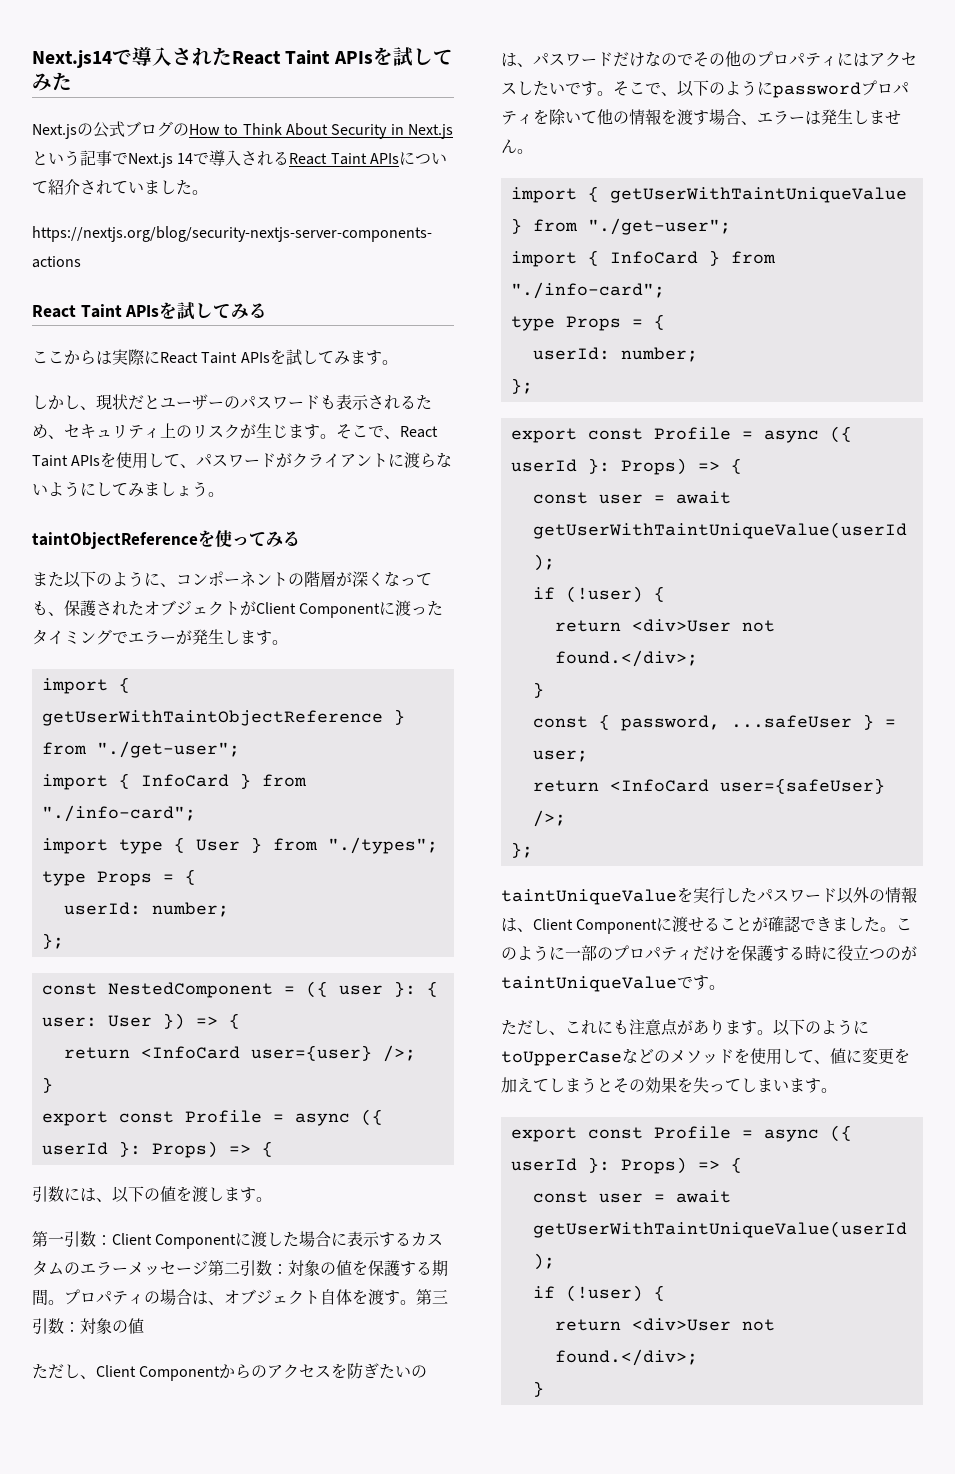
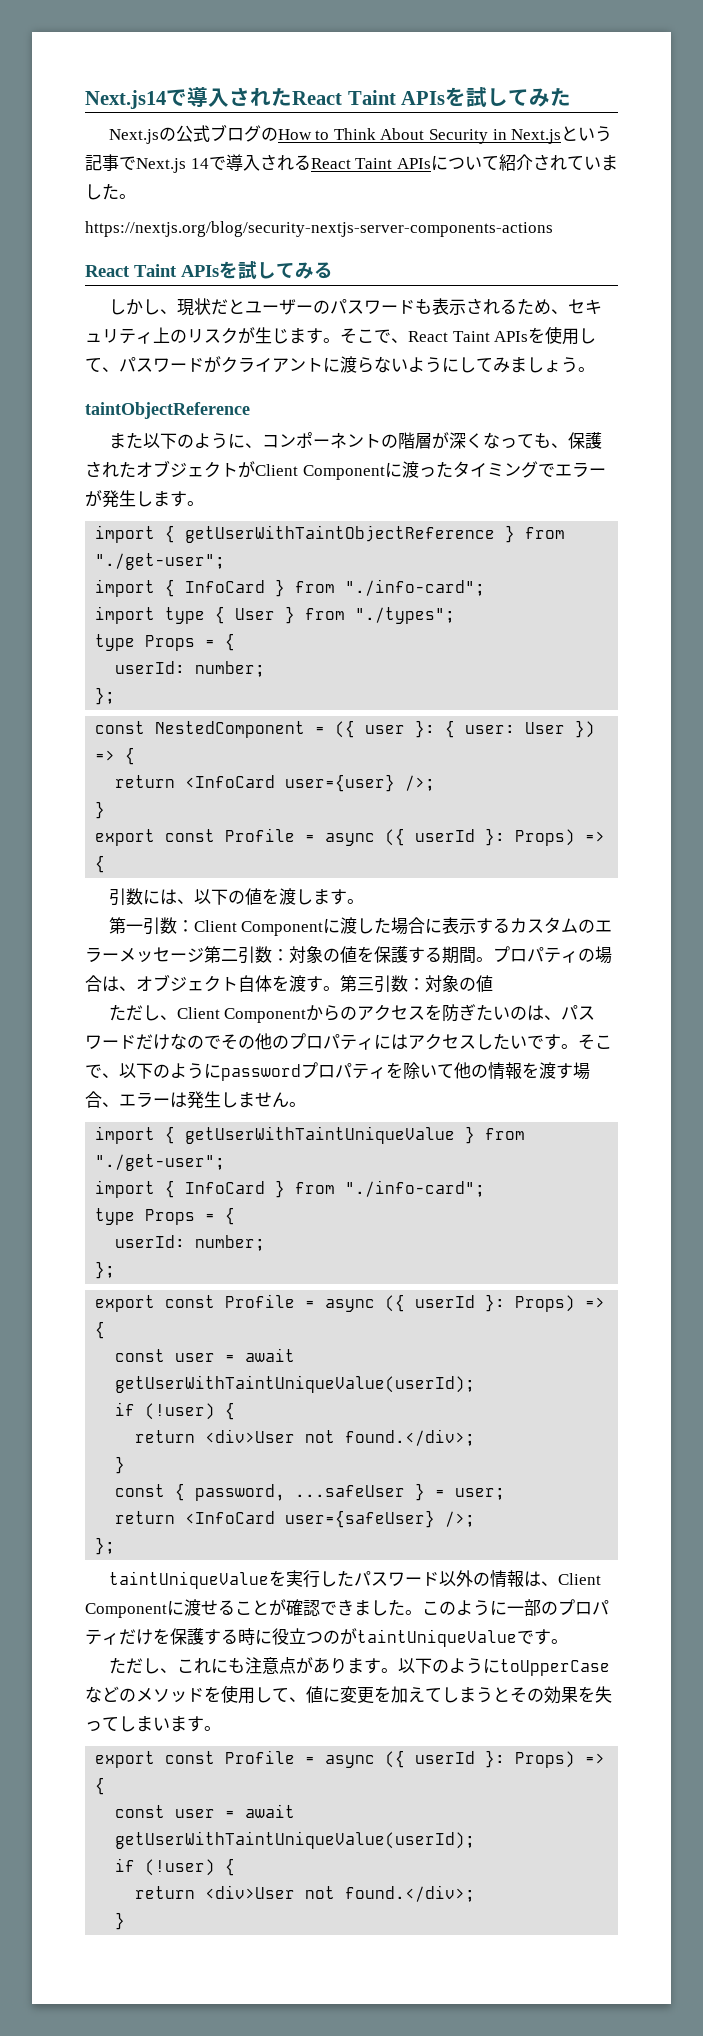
- ここからは実際にReact Taint APIsを試してみます。
- taintObjectReferenceを使ってみる
+ taintObjectReference

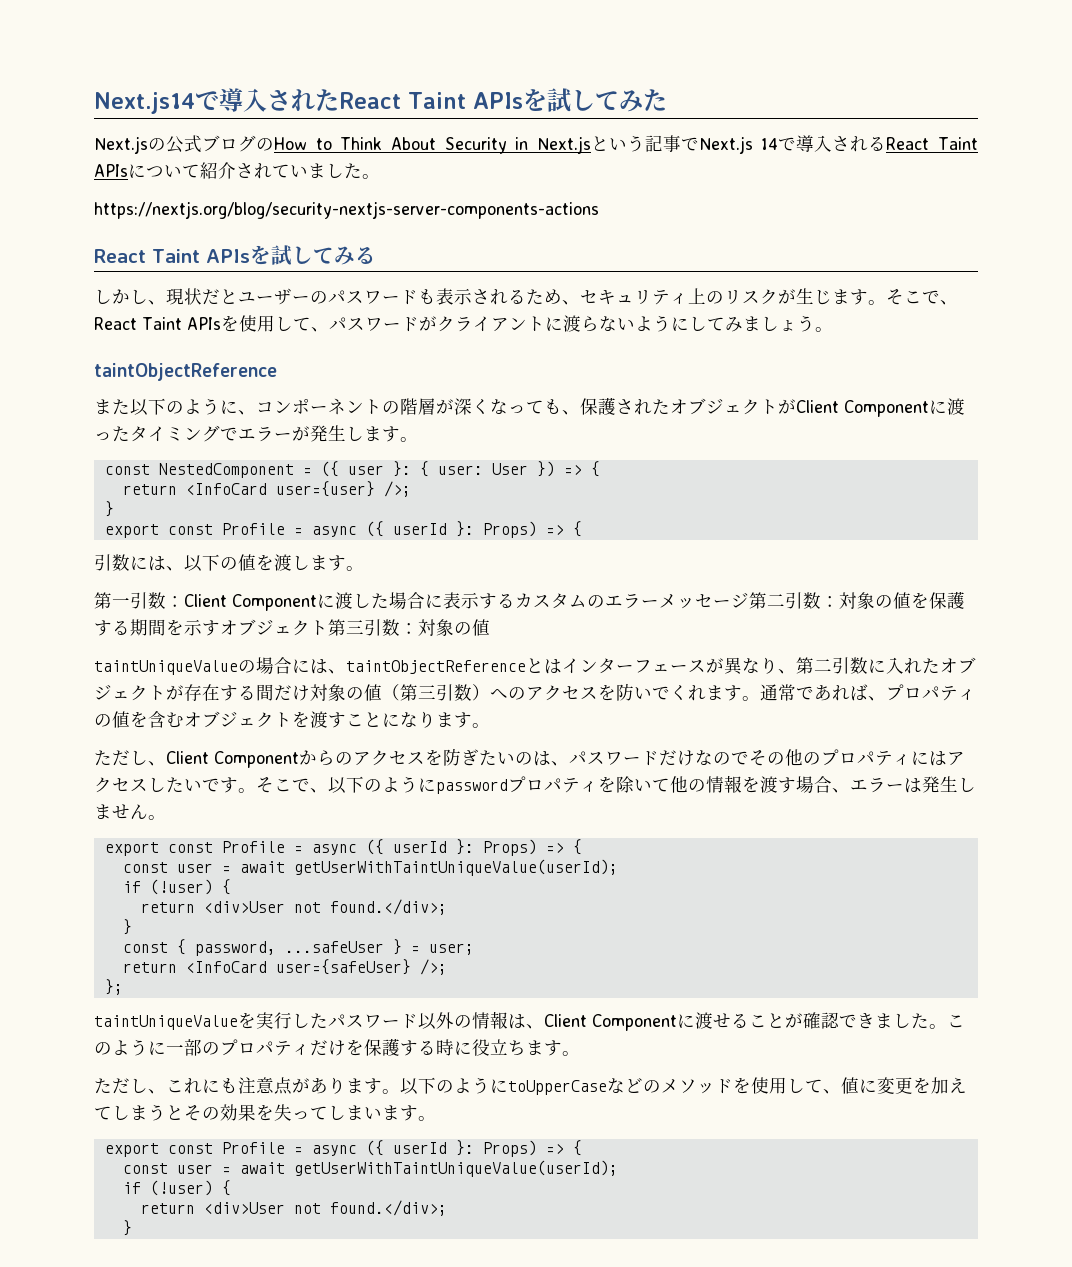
- import { getUserWithTaintObjectReference } from "./get-user";
- import { InfoCard } from "./info-card";
- import type { User } from "./types";
- type Props = {
- userId: number;
- };
- 第一引数：Client Componentに渡した場合に表示するカスタムのエラーメッセージ第二引数：対象の値を保護する期間。プロパティの場合は、オブジェクト自体を渡す。第三引数：対象の値
+ 第一引数：Client Componentに渡した場合に表示するカスタムのエラーメッセージ第二引数：対象の値を保護する期間を示すオブジェクト第三引数：対象の値
+ taintUniqueValueの場合には、taintObjectReferenceとはインターフェースが異なり、第二引数に入れたオブジェクトが存在する間だけ対象の値（第三引数）へのアクセスを防いでくれます。通常であれば、プロパティの値を含むオブジェクトを渡すことになります。
- import { getUserWithTaintUniqueValue } from "./get-user";
- import { InfoCard } from "./info-card";
- type Props = {
- userId: number;
- };
- このように一部のプロパティだけを保護する時に役立つのがtaintUniqueValueです。
+ このように一部のプロパティだけを保護する時に役立ちます。

